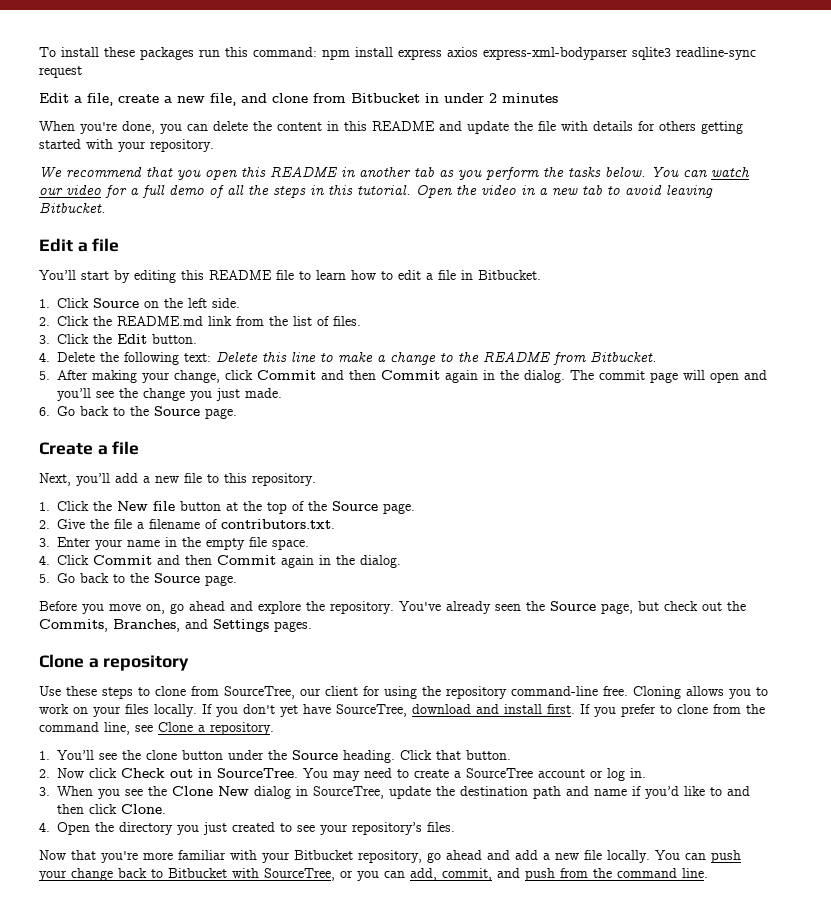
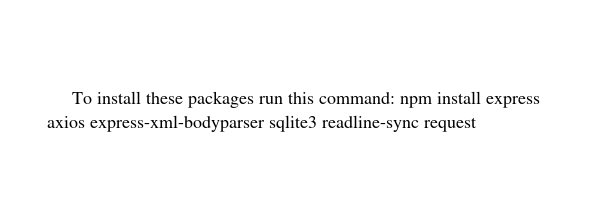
- Edit a file, create a new file, and clone from Bitbucket in under 2 minutes
- When you're done, you can delete the content in this README and update the file with details for others getting started with your repository.
- We recommend that you open this README in another tab as you perform the tasks below. You can watch our video for a full demo of all the steps in this tutorial. Open the video in a new tab to avoid leaving Bitbucket.
- Edit a file
- You’ll start by editing this README file to learn how to edit a file in Bitbucket.
- 1. Click Source on the left side.
- 2. Click the README.md link from the list of files.
- 3. Click the Edit button.
- 4. Delete the following text: Delete this line to make a change to the README from Bitbucket.
- 5. After making your change, click Commit and then Commit again in the dialog. The commit page will open and you’ll see the change you just made.
- 6. Go back to the Source page.
- Create a file
- Next, you’ll add a new file to this repository.
- 1. Click the New file button at the top of the Source page.
- 2. Give the file a filename of contributors.txt.
- 3. Enter your name in the empty file space.
- 4. Click Commit and then Commit again in the dialog.
- 5. Go back to the Source page.
- Before you move on, go ahead and explore the repository. You've already seen the Source page, but check out the Commits, Branches, and Settings pages.
- Clone a repository
- Use these steps to clone from SourceTree, our client for using the repository command-line free. Cloning allows you to work on your files locally. If you don't yet have SourceTree, download and install first. If you prefer to clone from the command line, see Clone a repository.
- 1. You’ll see the clone button under the Source heading. Click that button.
- 2. Now click Check out in SourceTree. You may need to create a SourceTree account or log in.
- 3. When you see the Clone New dialog in SourceTree, update the destination path and name if you’d like to and then click Clone.
- 4. Open the directory you just created to see your repository’s files.
- Now that you're more familiar with your Bitbucket repository, go ahead and add a new file locally. You can push your change back to Bitbucket with SourceTree, or you can add, commit, and push from the command line.

